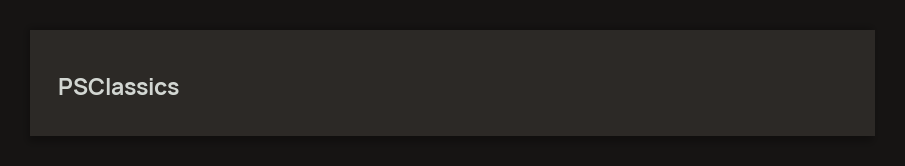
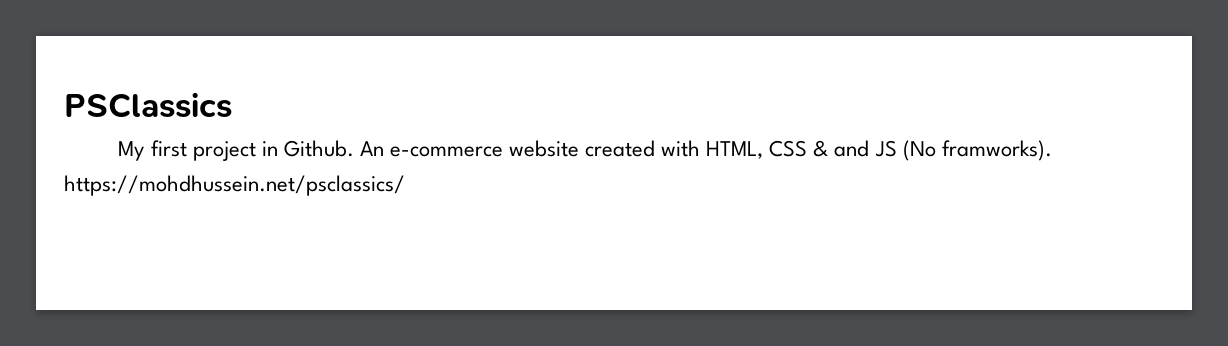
+ My first project in Github. An e-commerce website created with HTML, CSS & and JS (No framworks).
+ https://mohdhussein.net/psclassics/

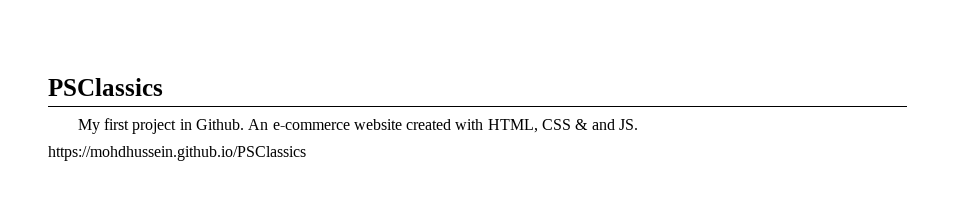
- An e-commerce website created with HTML, CSS & and JS (No framworks).
- https://mohdhussein.net/psclassics/
+ An e-commerce website created with HTML, CSS & and JS.
+ https://mohdhussein.github.io/PSClassics

